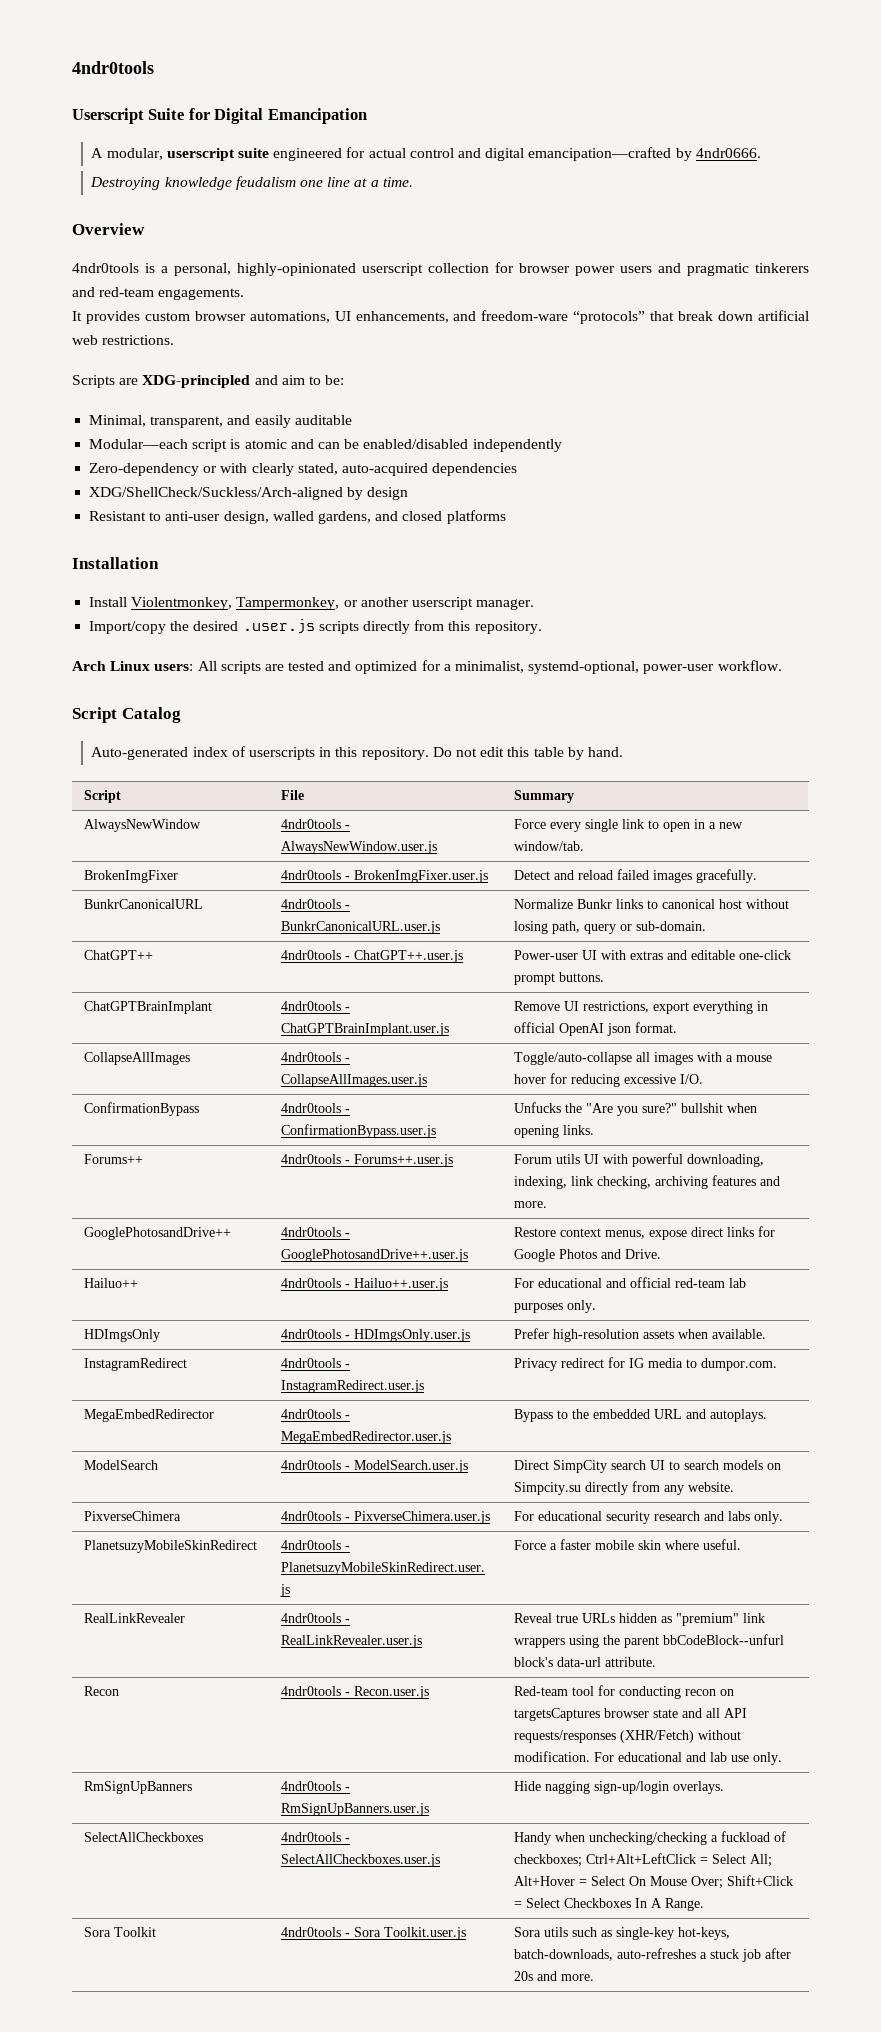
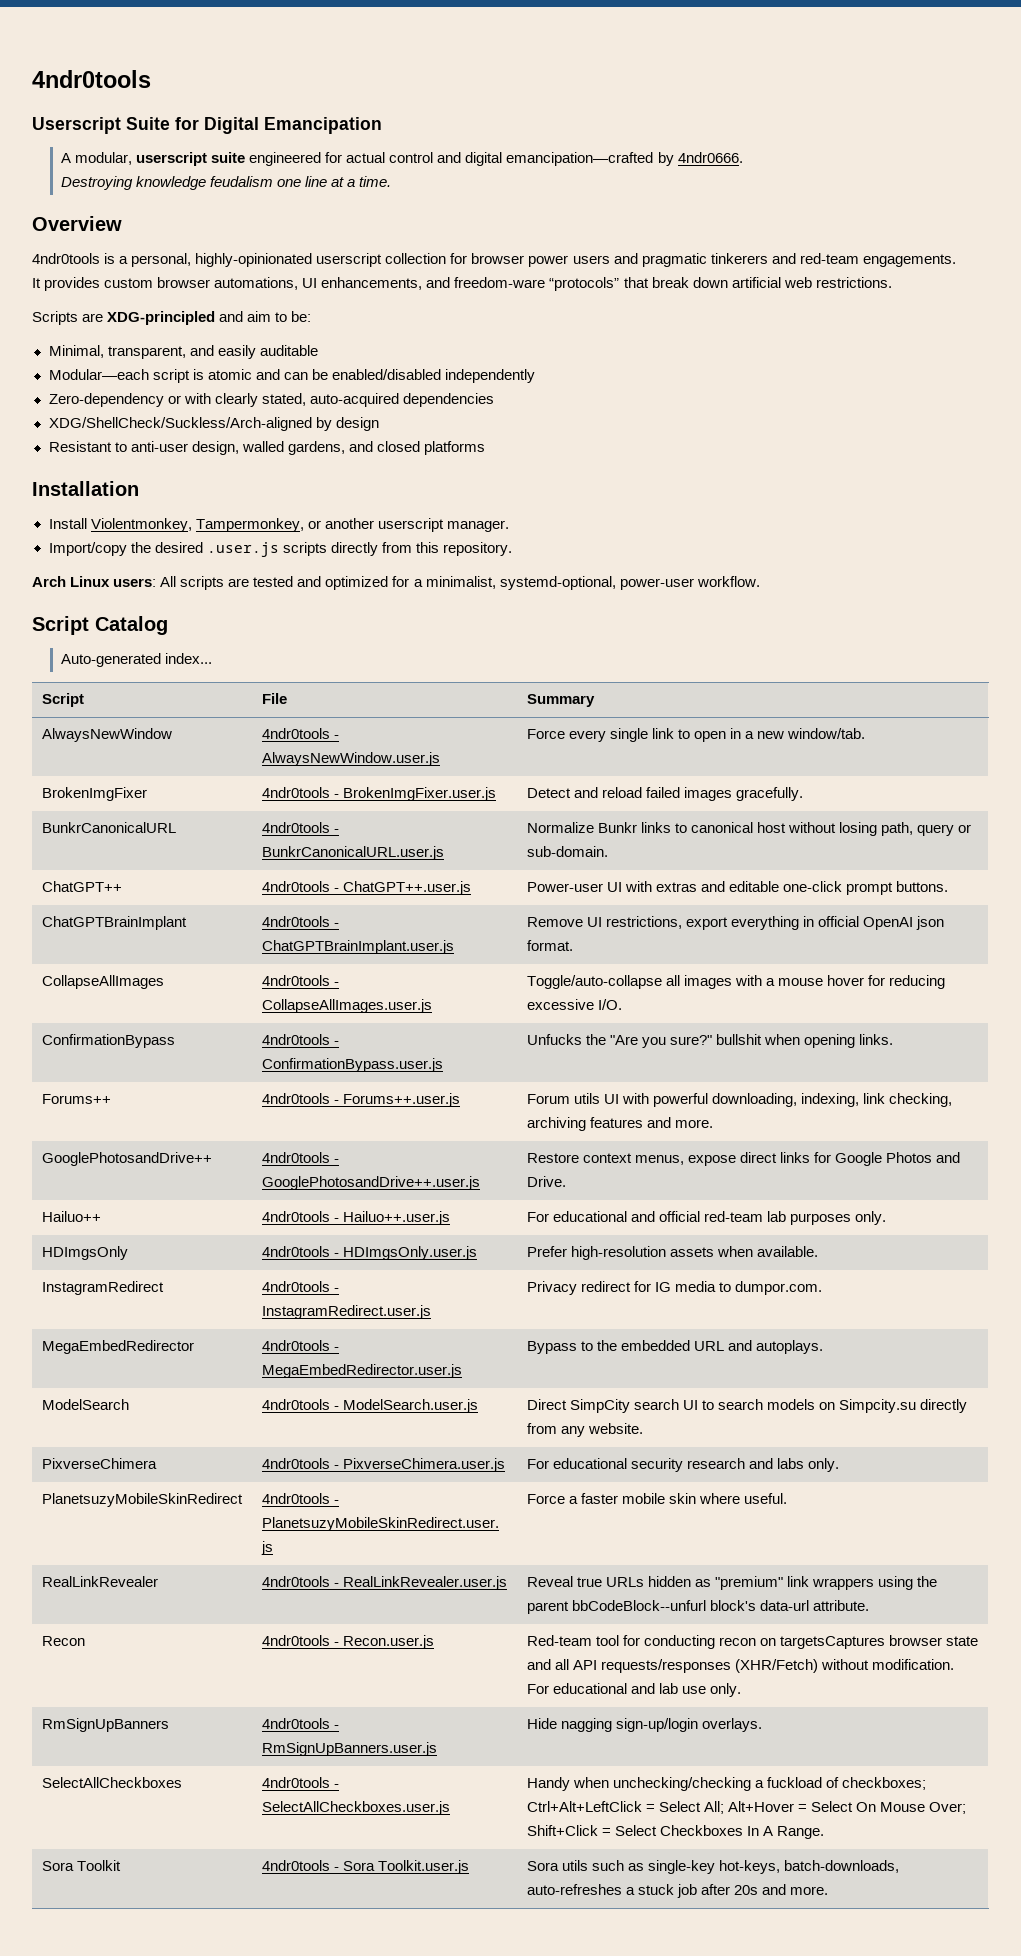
- Auto-generated index of userscripts in this repository. Do not edit this table by hand.
+ Auto-generated index...

